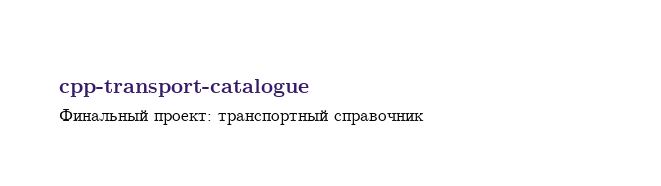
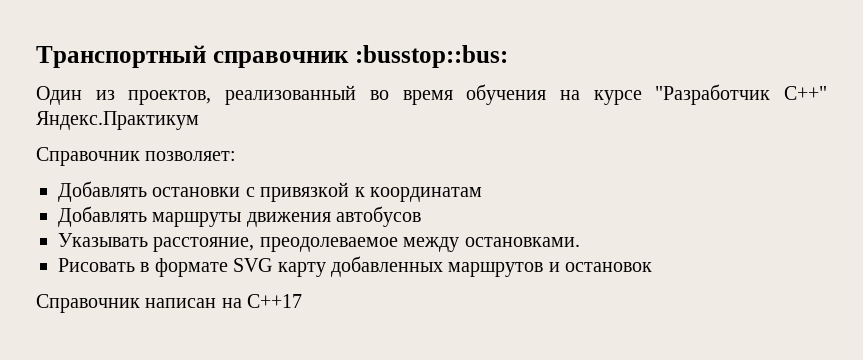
- cpp-transport-catalogue
- Финальный проект: транспортный справочник
+ Транспортный справочник :busstop::bus:
+ Один из проектов, реализованный во время обучения на курсе "Разработчик С++" Яндекс.Практикум
+ Справочник позволяет:
+ Добавлять остановки с привязкой к координатам
+ Добавлять маршруты движения автобусов
+ Указывать расстояние, преодолеваемое между остановками.
+ Рисовать в формате SVG карту добавленных маршрутов и остановок
+ Справочник написан на C++17

